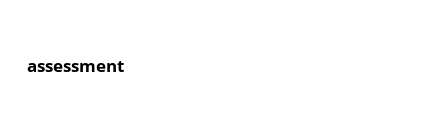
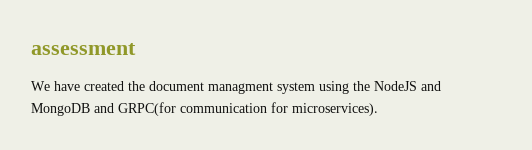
+ We have created the document managment system using the NodeJS and MongoDB and GRPC(for communication for microservices).

